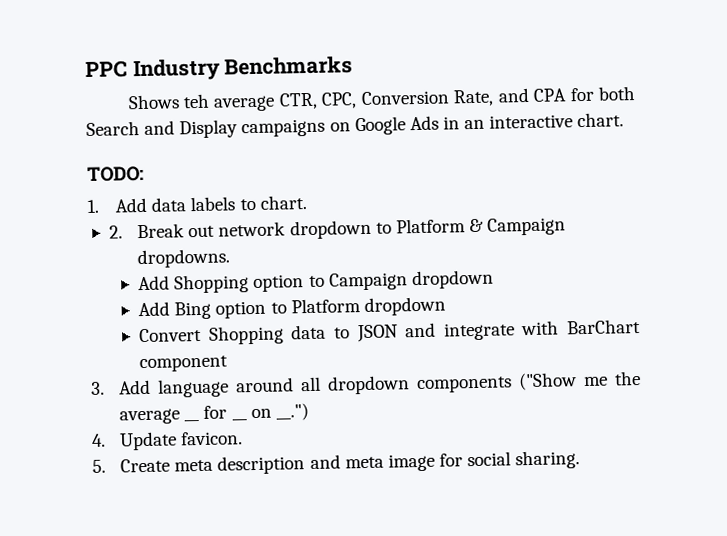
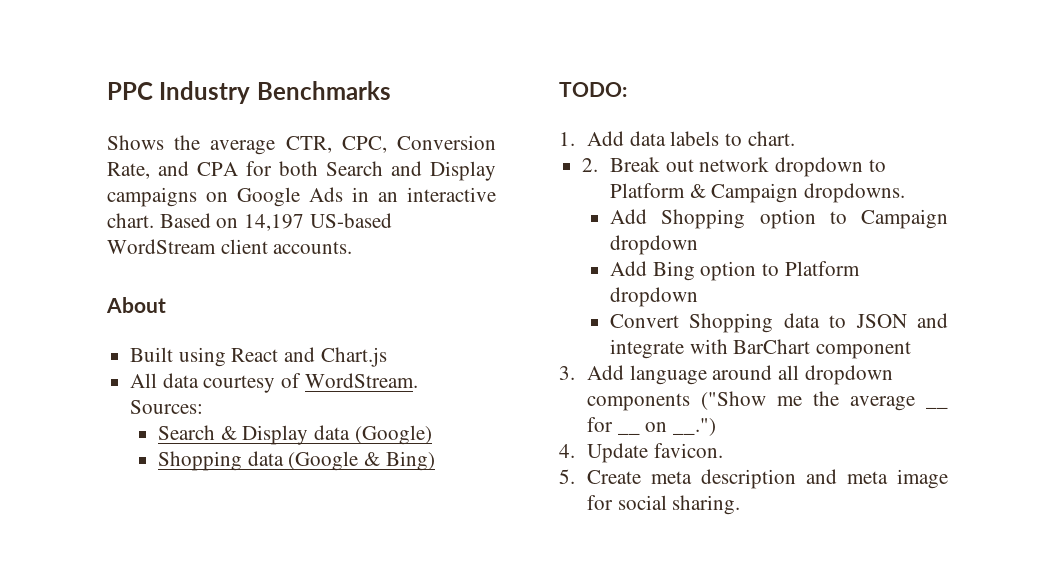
- Shows teh average CTR, CPC, Conversion Rate, and CPA for both Search and Display campaigns on Google Ads in an interactive chart.
+ Shows the average CTR, CPC, Conversion Rate, and CPA for both Search and Display campaigns on Google Ads in an interactive chart. Based on 14,197 US-based WordStream client accounts.
+ About
+ Built using React and Chart.js
+ All data courtesy of WordStream. Sources:
+ Search & Display data (Google)
+ Shopping data (Google & Bing)

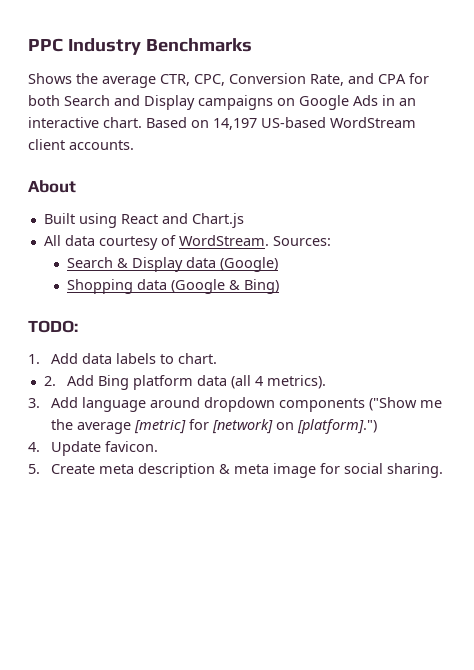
- 2. Break out network dropdown to Platform & Campaign dropdowns.
- Add Shopping option to Campaign dropdown
- Add Bing option to Platform dropdown
- Convert Shopping data to JSON and integrate with BarChart component
+ 2. Add Bing platform data (all 4 metrics).
- 3. Add language around all dropdown components ("Show me the average __ for __ on __.")
+ 3. Add language around dropdown components ("Show me the average [metric] for [network] on [platform].")
- 5. Create meta description and meta image for social sharing.
+ 5. Create meta description & meta image for social sharing.

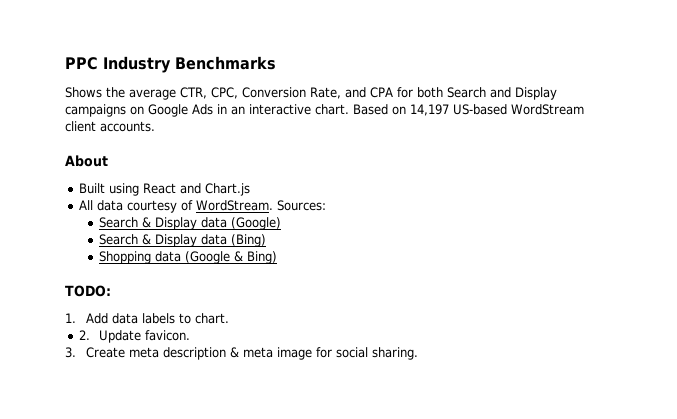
+ Search & Display data (Bing)
- 2. Add Bing platform data (all 4 metrics).
- 3. Add language around dropdown components ("Show me the average [metric] for [network] on [platform].")
- 4. Update favicon.
+ 2. Update favicon.
- 5. Create meta description & meta image for social sharing.
+ 3. Create meta description & meta image for social sharing.

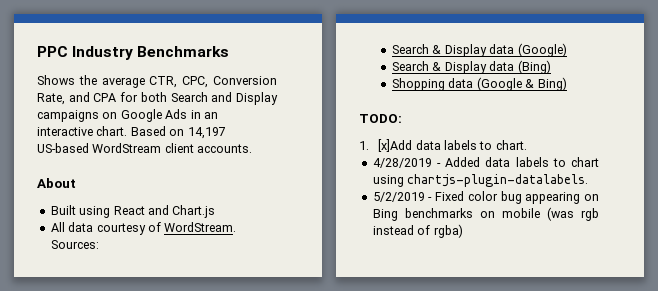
- 1. Add data labels to chart.
+ 1. [x]Add data labels to chart.
- 2. Update favicon.
- 3. Create meta description & meta image for social sharing.
+ 4/28/2019 - Added data labels to chart using chartjs-plugin-datalabels.
+ 5/2/2019 - Fixed color bug appearing on Bing benchmarks on mobile (was rgb instead of rgba)

